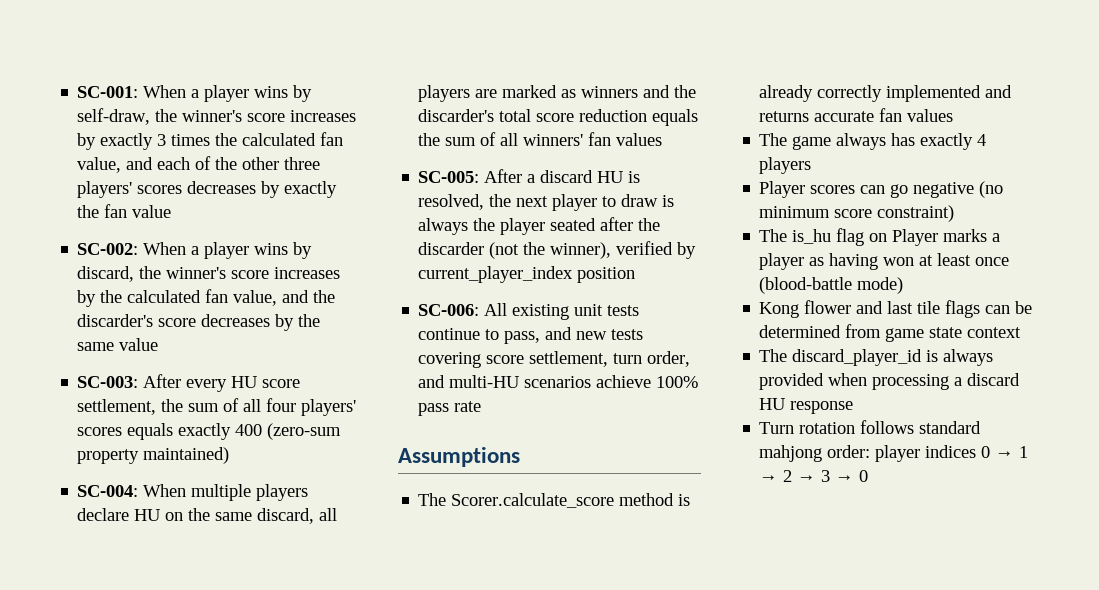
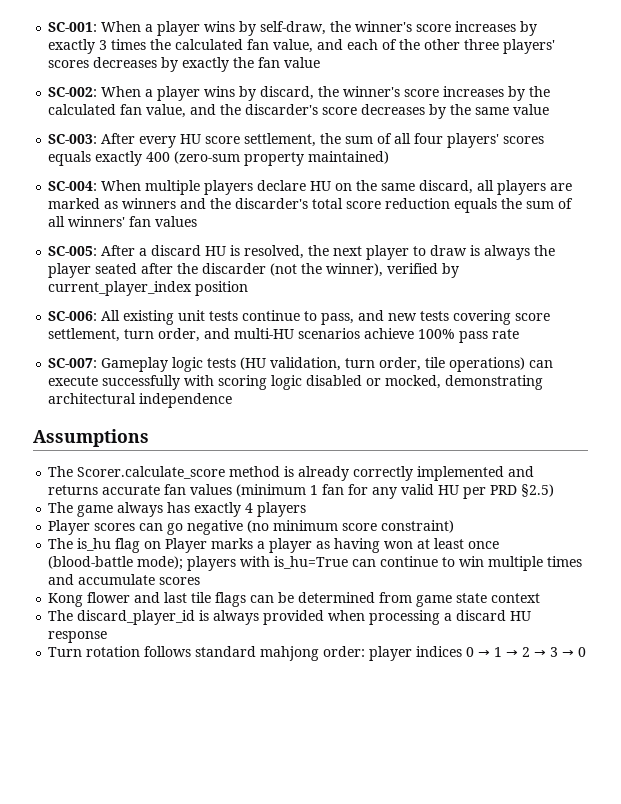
+ SC-007: Gameplay logic tests (HU validation, turn order, tile operations) can execute successfully with scoring logic disabled or mocked, demonstrating architectural independence
- The Scorer.calculate_score method is already correctly implemented and returns accurate fan values
+ The Scorer.calculate_score method is already correctly implemented and returns accurate fan values (minimum 1 fan for any valid HU per PRD §2.5)
- The is_hu flag on Player marks a player as having won at least once (blood-battle mode)
+ The is_hu flag on Player marks a player as having won at least once (blood-battle mode); players with is_hu=True can continue to win multiple times and accumulate scores

